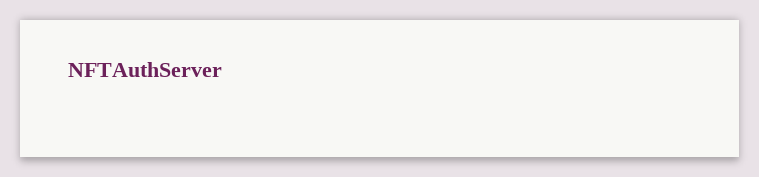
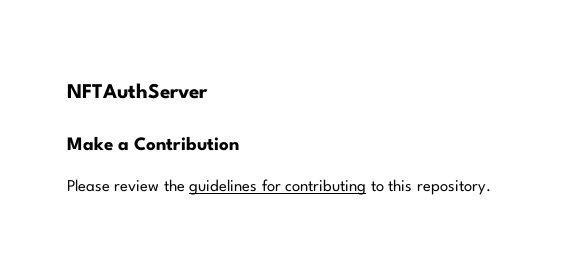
+ Make a Contribution
+ Please review the guidelines for contributing to this repository.

